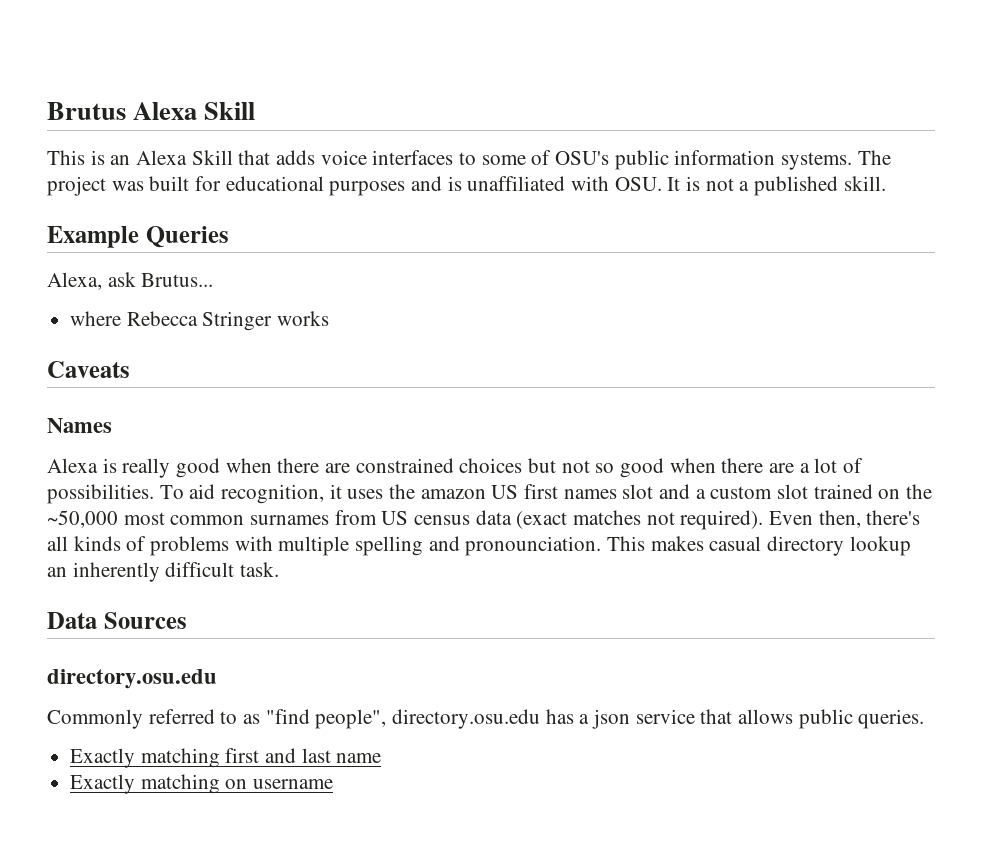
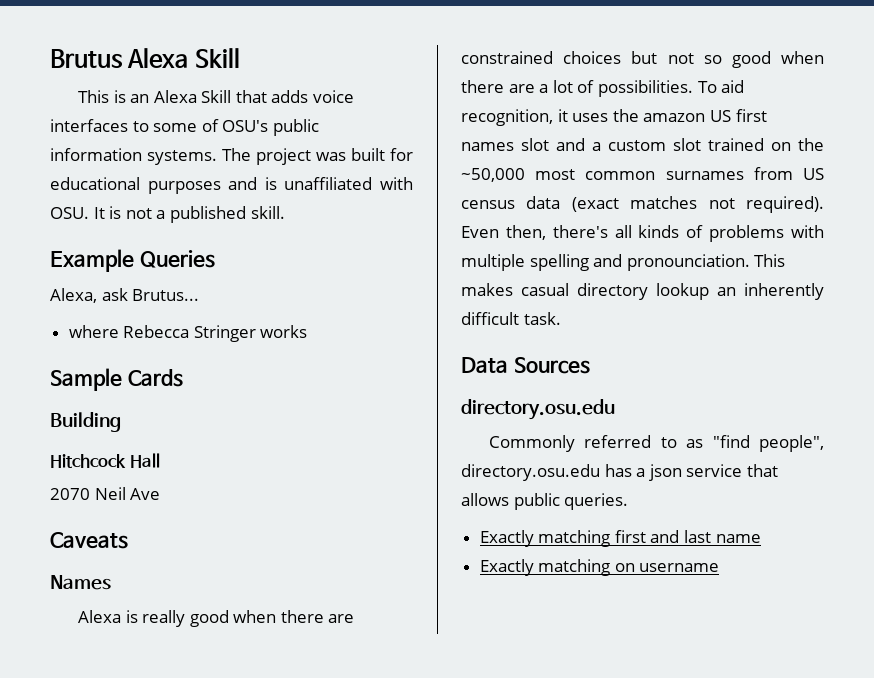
+ Sample Cards
+ Building
+ Hitchcock Hall
+ 2070 Neil Ave

